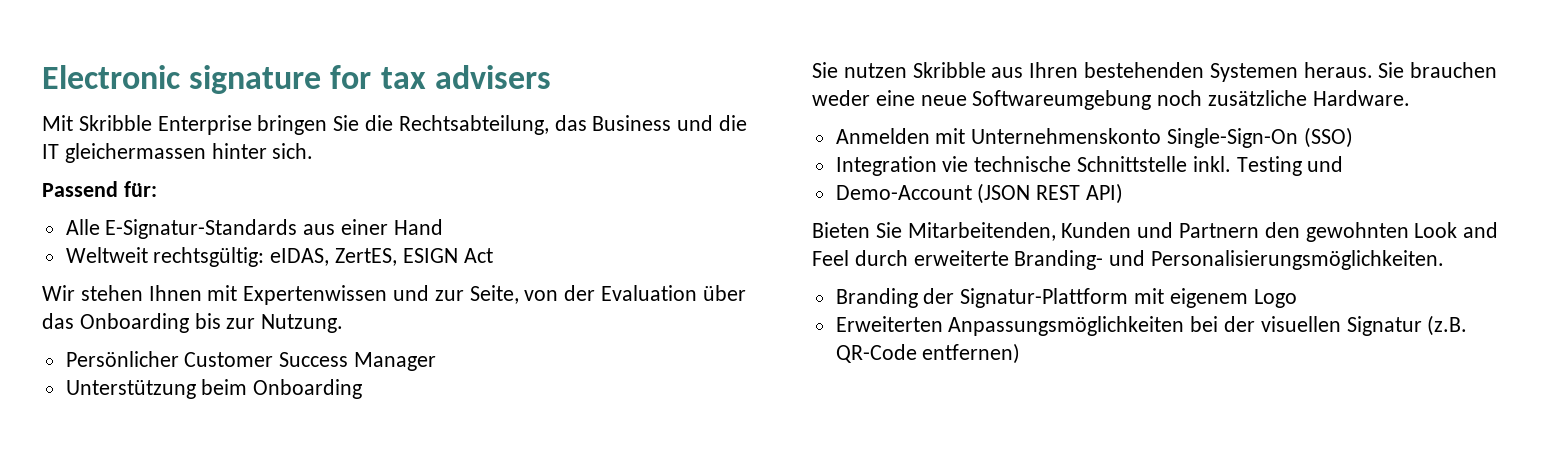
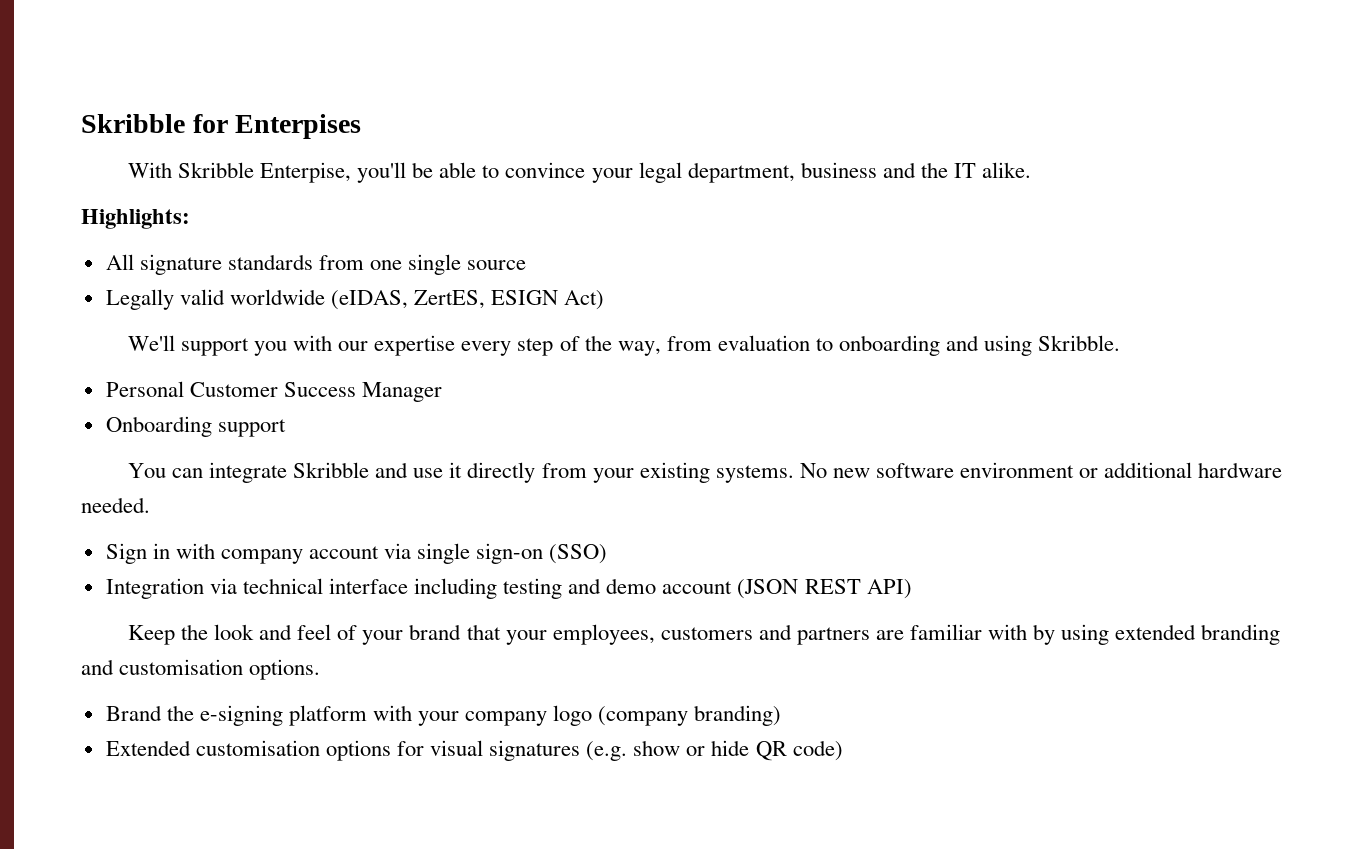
- Electronic signature for tax advisers
- Mit Skribble Enterprise bringen Sie die Rechtsabteilung, das Business und die IT gleichermassen hinter sich.
- Passend für:
- Alle E-Signatur-Standards aus einer Hand
- Weltweit rechtsgültig: eIDAS, ZertES, ESIGN Act
- Wir stehen Ihnen mit Expertenwissen und zur Seite, von der Evaluation über das Onboarding bis zur Nutzung.
- Persönlicher Customer Success Manager
+ Skribble for Enterpises
+ With Skribble Enterpise, you'll be able to convince your legal department, business and the IT alike.
+ Highlights:
+ All signature standards from one single source
+ Legally valid worldwide (eIDAS, ZertES, ESIGN Act)
+ We'll support you with our expertise every step of the way, from evaluation to onboarding and using Skribble.
+ Personal Customer Success Manager
- Unterstützung beim Onboarding
- Sie nutzen Skribble aus Ihren bestehenden Systemen heraus. Sie brauchen weder eine neue Softwareumgebung noch zusätzliche Hardware.
- Anmelden mit Unternehmenskonto Single-Sign-On (SSO)
- Integration vie technische Schnittstelle inkl. Testing und
- Demo-Account (JSON REST API)
- Bieten Sie Mitarbeitenden, Kunden und Partnern den gewohnten Look and Feel durch erweiterte Branding- und Personalisierungsmöglichkeiten.
- Branding der Signatur-Plattform mit eigenem Logo
- Erweiterten Anpassungsmöglichkeiten bei der visuellen Signatur (z.B. QR-Code entfernen)
+ Onboarding support
+ You can integrate Skribble and use it directly from your existing systems. No new software environment or additional hardware needed.
+ Sign in with company account via single sign-on (SSO)
+ Integration via technical interface including testing and demo account (JSON REST API)
+ Keep the look and feel of your brand that your employees, customers and partners are familiar with by using extended branding and customisation options.
+ Brand the e-signing platform with your company logo (company branding)
+ Extended customisation options for visual signatures (e.g. show or hide QR code)

